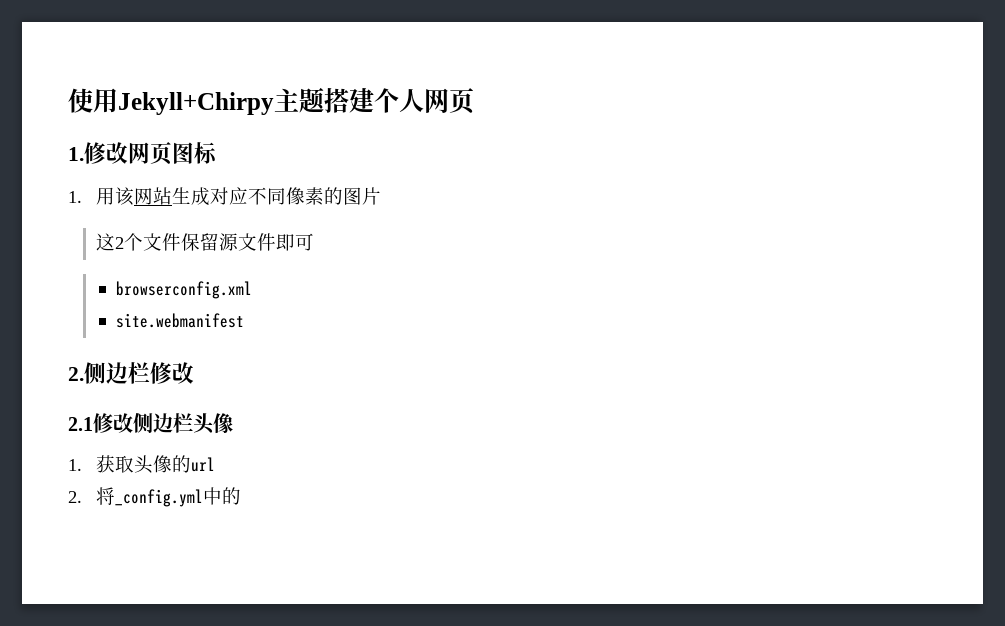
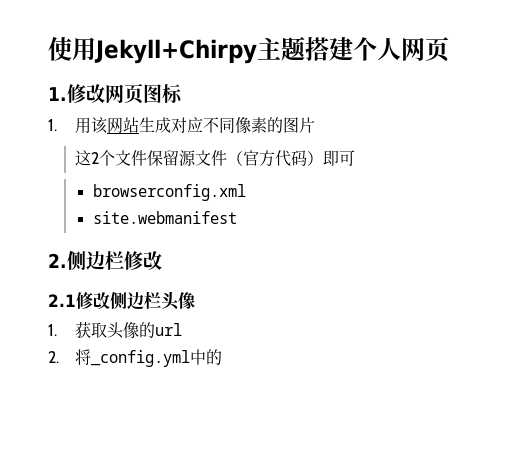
- 这2个文件保留源文件即可
+ 这2个文件保留源文件（官方代码）即可

